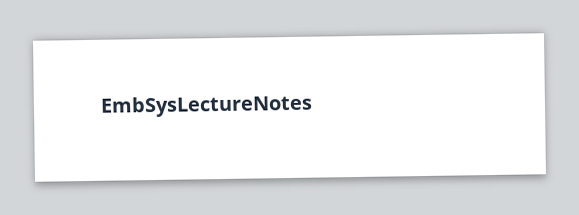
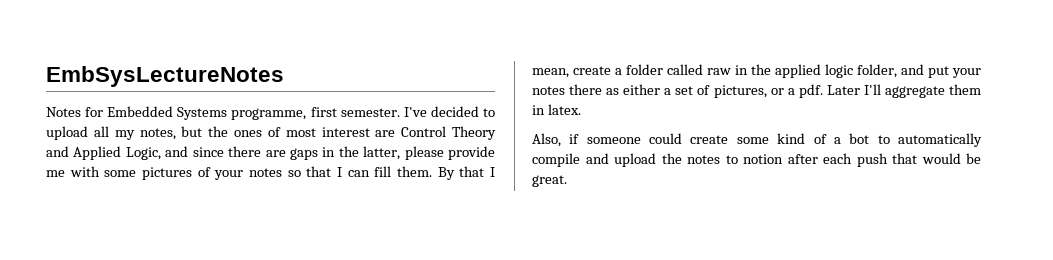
+ Notes for Embedded Systems programme, first semester. I've decided to upload all my notes, but the ones of most interest are Control Theory and Applied Logic, and since there are gaps in the latter, please provide me with some pictures of your notes so that I can fill them. By that I mean, create a folder called raw in the applied logic folder, and put your notes there as either a set of pictures, or a pdf. Later I'll aggregate them in latex.
+ Also, if someone could create some kind of a bot to automatically compile and upload the notes to notion after each push that would be great.

